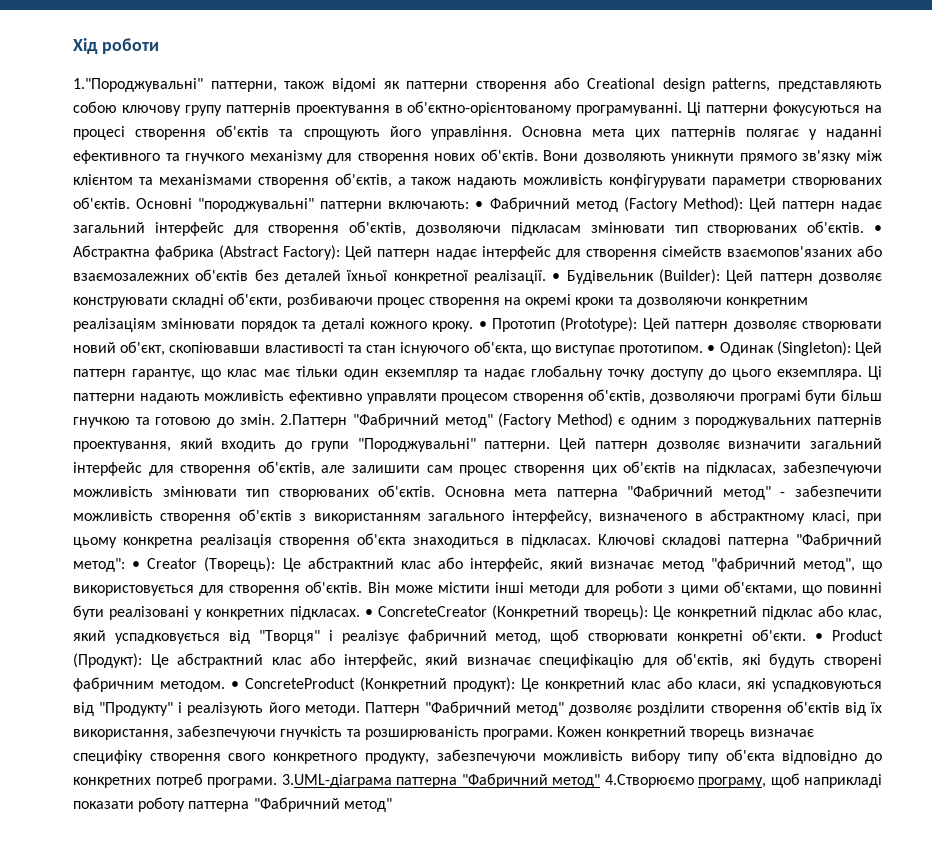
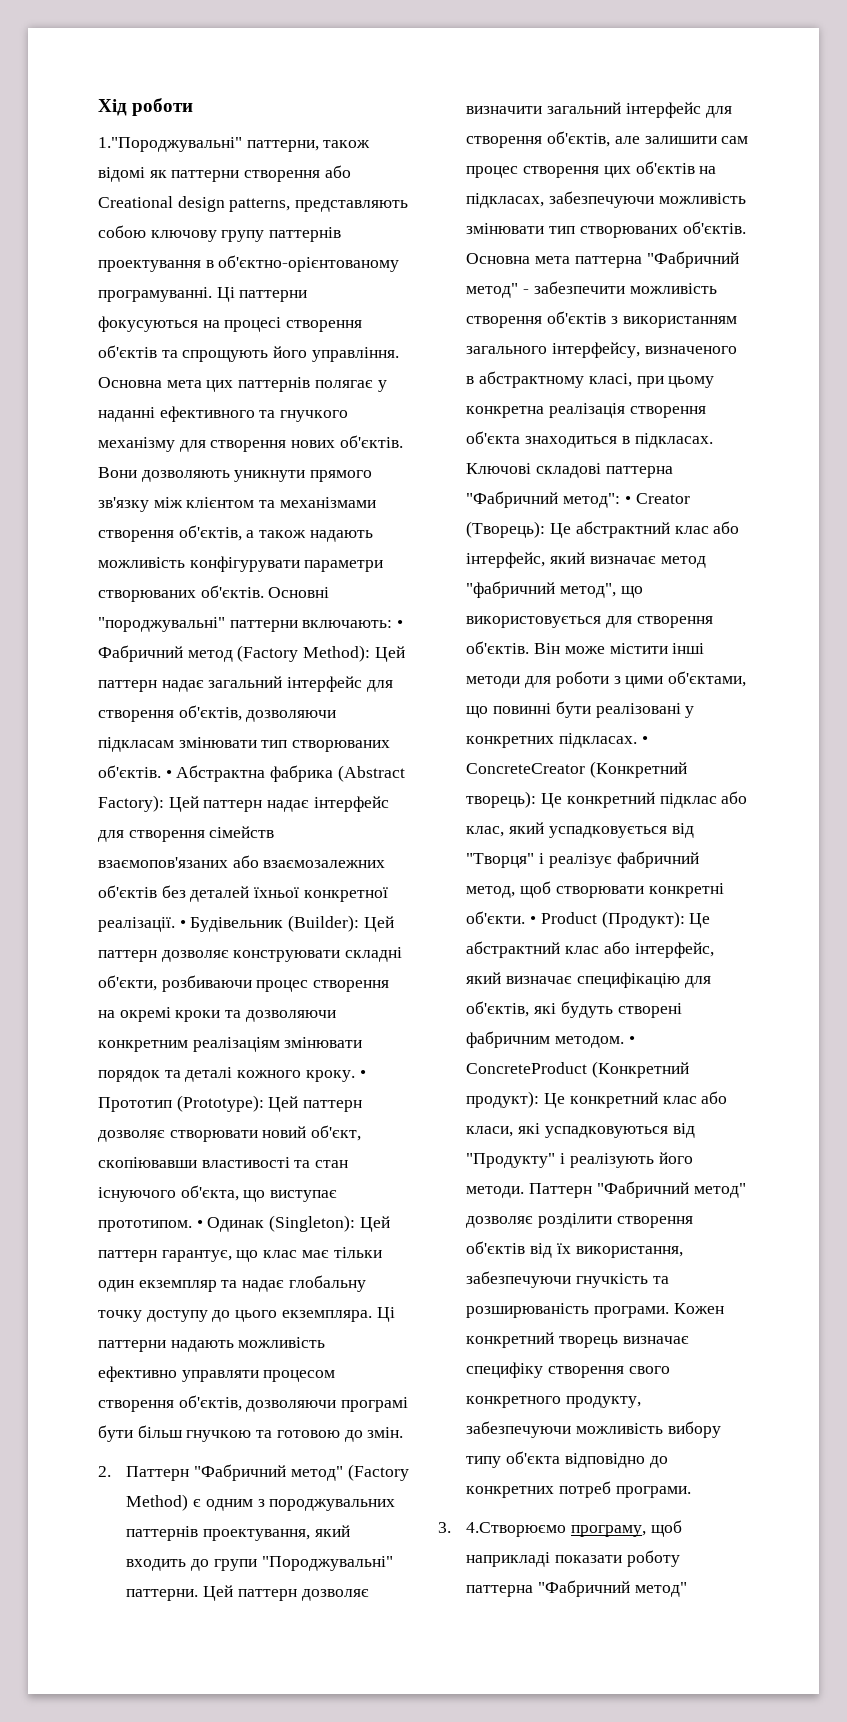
- Ці паттерни надають можливість ефективно управляти процесом створення об'єктів, дозволяючи програмі бути більш гнучкою та готовою до змін. 2.Паттерн "Фабричний метод" (Factory Method) є одним з породжувальних паттернів проектування, який входить до групи "Породжувальні" паттерни.
+ Ці паттерни надають можливість ефективно управляти процесом створення об'єктів, дозволяючи програмі бути більш гнучкою та готовою до змін.
+ 2. Паттерн "Фабричний метод" (Factory Method) є одним з породжувальних паттернів проектування, який входить до групи "Породжувальні" паттерни.
- Кожен конкретний творець визначає специфіку створення свого конкретного продукту, забезпечуючи можливість вибору типу об'єкта відповідно до конкретних потреб програми. 3.UML-діаграма паттерна "Фабричний метод" 4.Створюємо програму, щоб наприкладі показати роботу паттерна "Фабричний метод"
+ Кожен конкретний творець визначає специфіку створення свого конкретного продукту, забезпечуючи можливість вибору типу об'єкта відповідно до конкретних потреб програми.
+ 3. 4.Створюємо програму, щоб наприкладі показати роботу паттерна "Фабричний метод"

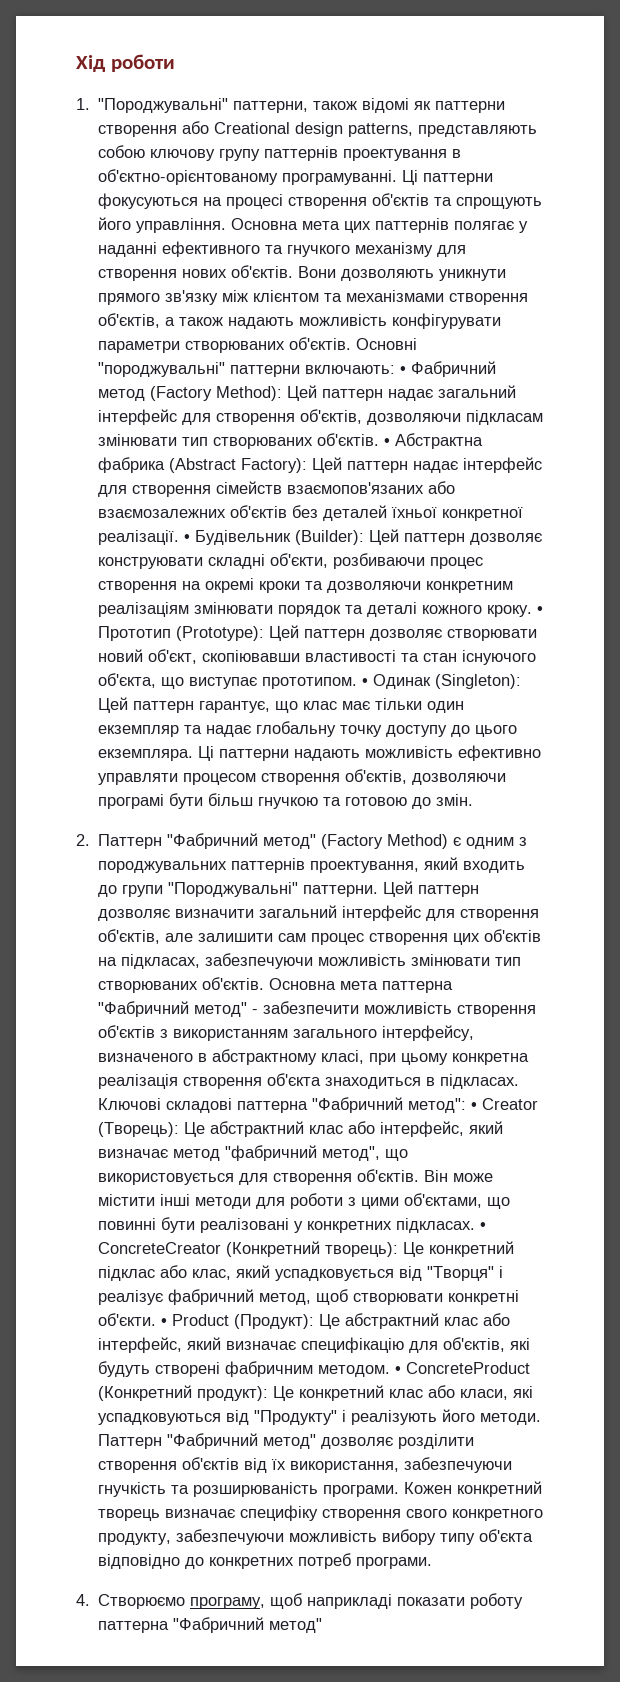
- 1."Породжувальні" паттерни, також відомі як паттерни створення або Creational design patterns, представляють собою ключову групу паттернів проектування в об'єктно-орієнтованому програмуванні.
+ 1. "Породжувальні" паттерни, також відомі як паттерни створення або Creational design patterns, представляють собою ключову групу паттернів проектування в об'єктно-орієнтованому програмуванні.
- 3. 4.Створюємо програму, щоб наприкладі показати роботу паттерна "Фабричний метод"
+ 4. Створюємо програму, щоб наприкладі показати роботу паттерна "Фабричний метод"

